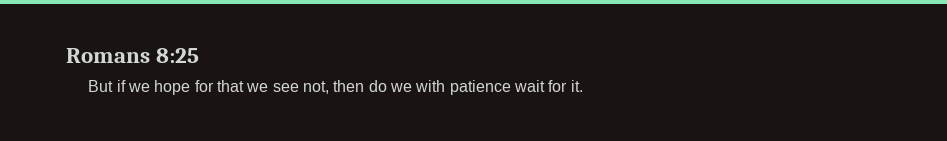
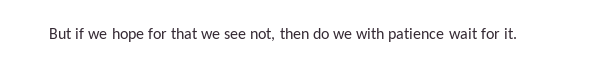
- Romans 8:25

